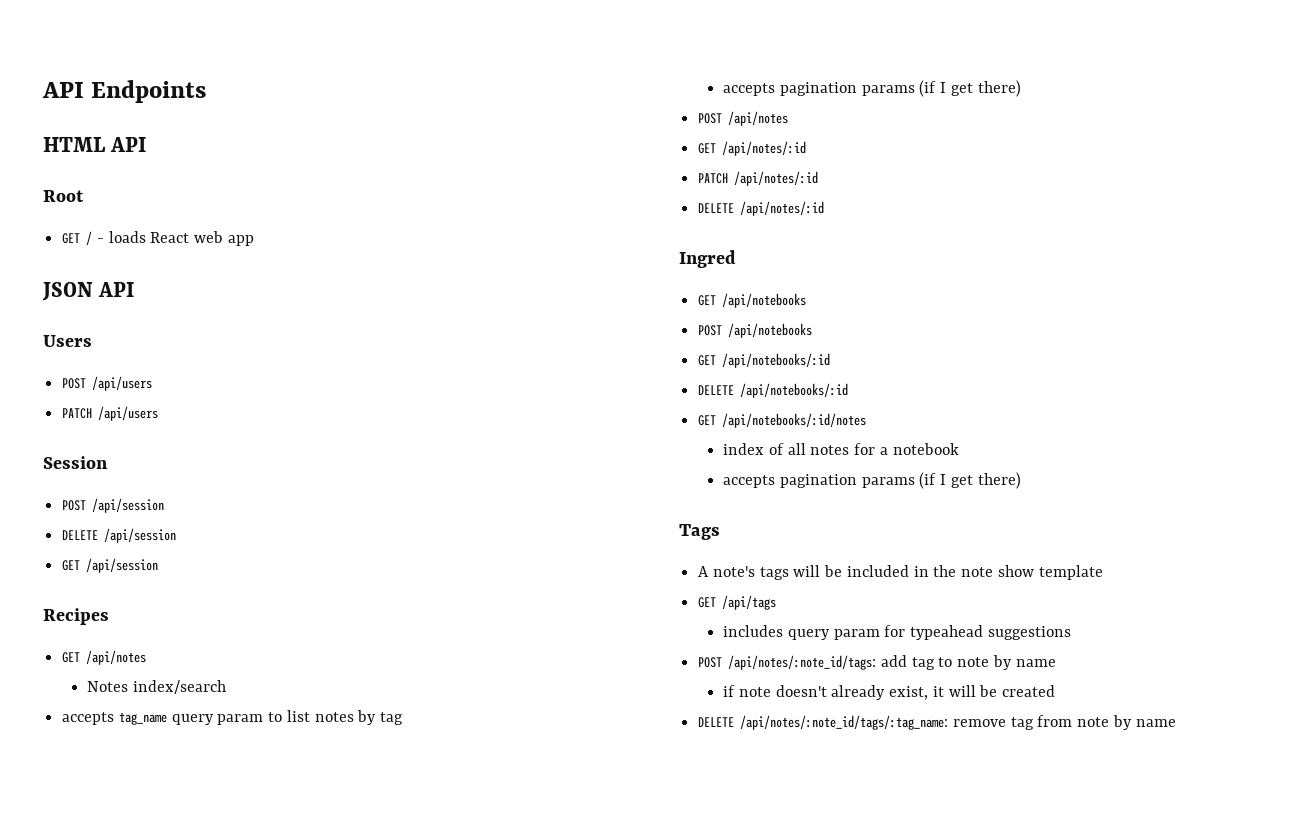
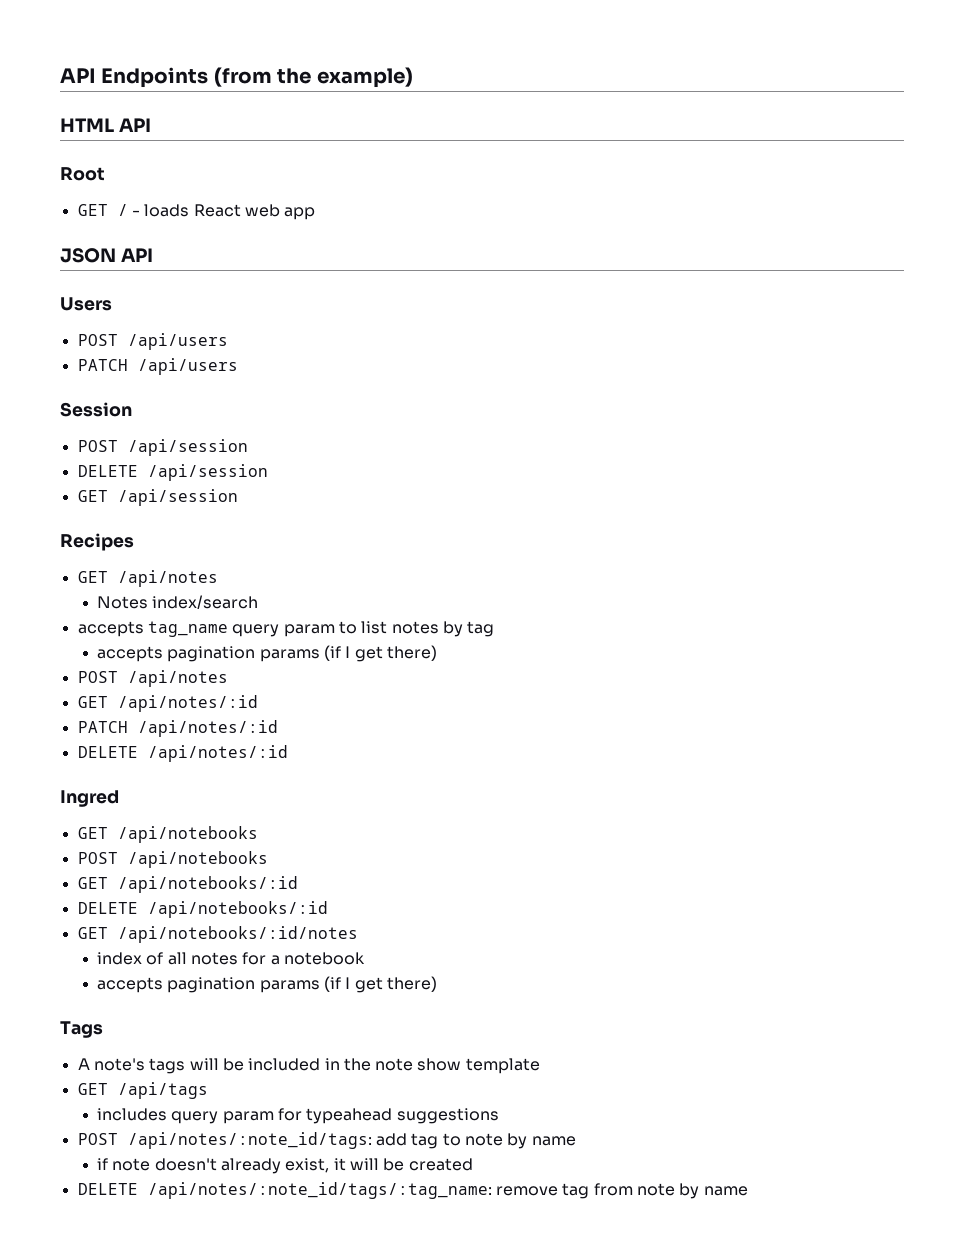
- API Endpoints
+ API Endpoints (from the example)

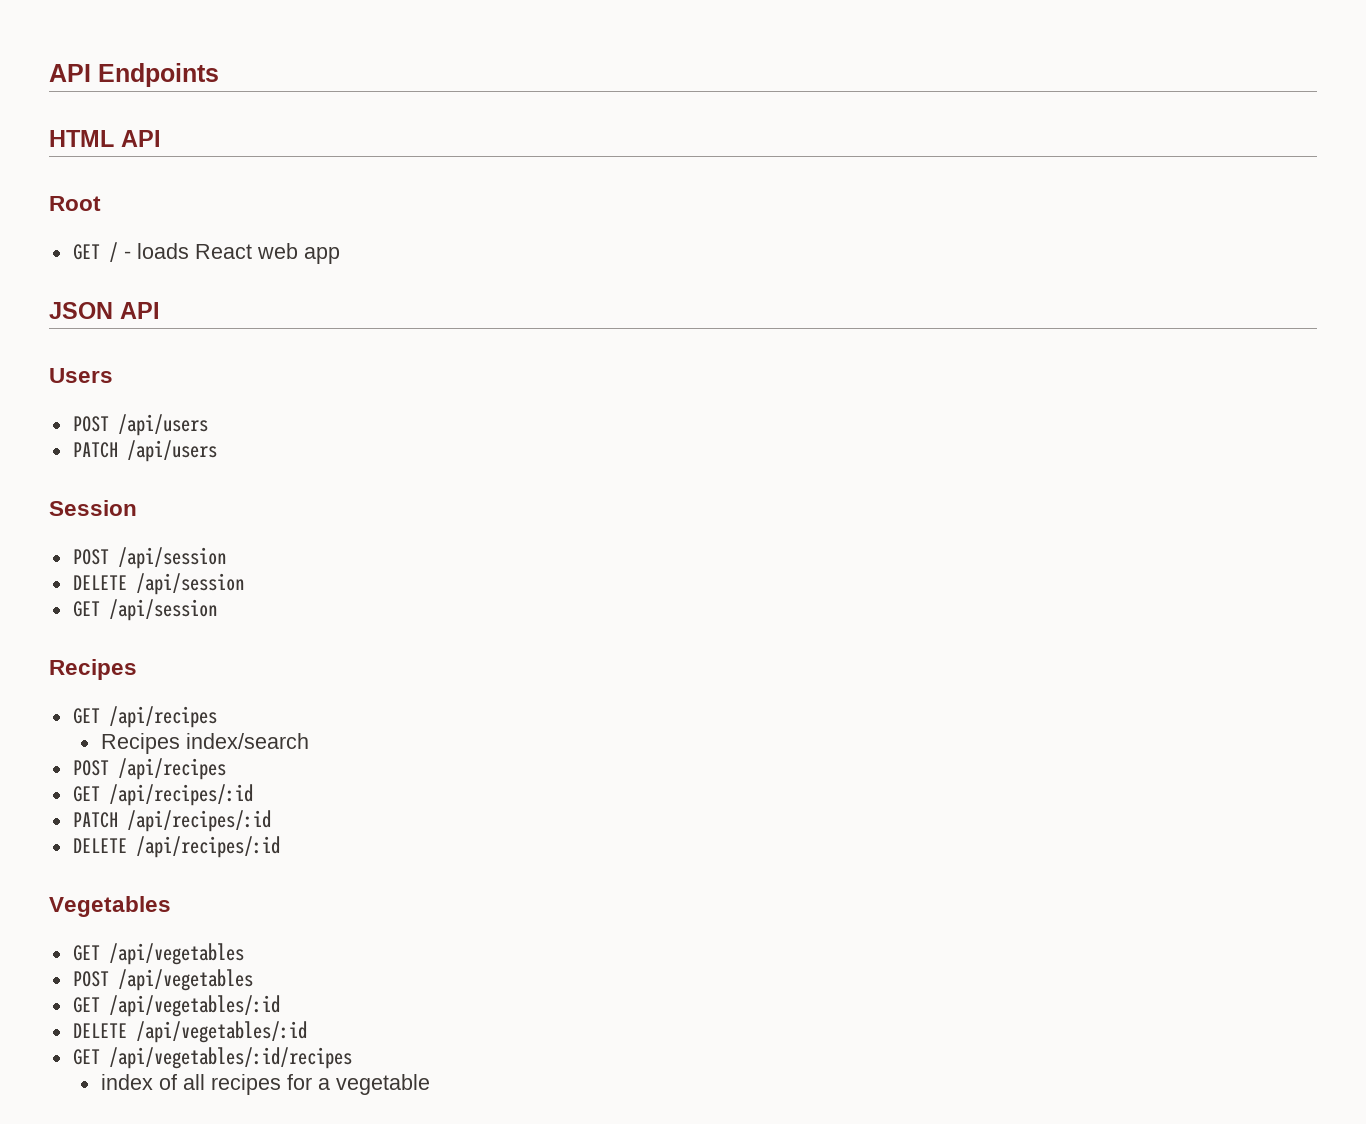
- API Endpoints (from the example)
+ API Endpoints
- GET /api/notes
- Notes index/search
+ GET /api/recipes
+ Recipes index/search
- accepts tag_name query param to list notes by tag
- accepts pagination params (if I get there)
- POST /api/notes
- GET /api/notes/:id
- PATCH /api/notes/:id
- DELETE /api/notes/:id
- Ingred
- GET /api/notebooks
- POST /api/notebooks
- GET /api/notebooks/:id
- DELETE /api/notebooks/:id
- GET /api/notebooks/:id/notes
+ POST /api/recipes
+ GET /api/recipes/:id
+ PATCH /api/recipes/:id
+ DELETE /api/recipes/:id
+ Vegetables
+ GET /api/vegetables
+ POST /api/vegetables
+ GET /api/vegetables/:id
+ DELETE /api/vegetables/:id
+ GET /api/vegetables/:id/recipes
- index of all notes for a notebook
- accepts pagination params (if I get there)
- Tags
- A note's tags will be included in the note show template
- GET /api/tags
- includes query param for typeahead suggestions
- POST /api/notes/:note_id/tags: add tag to note by name
- if note doesn't already exist, it will be created
- DELETE /api/notes/:note_id/tags/:tag_name: remove tag from note by name
+ index of all recipes for a vegetable

